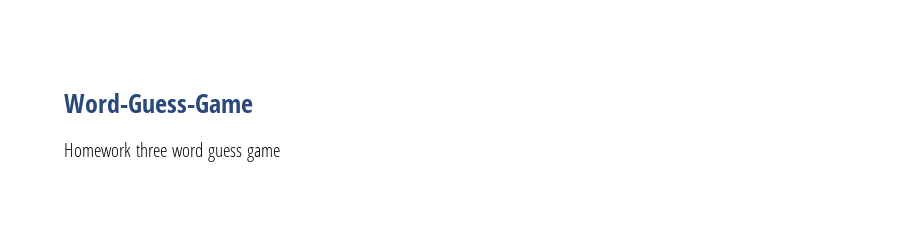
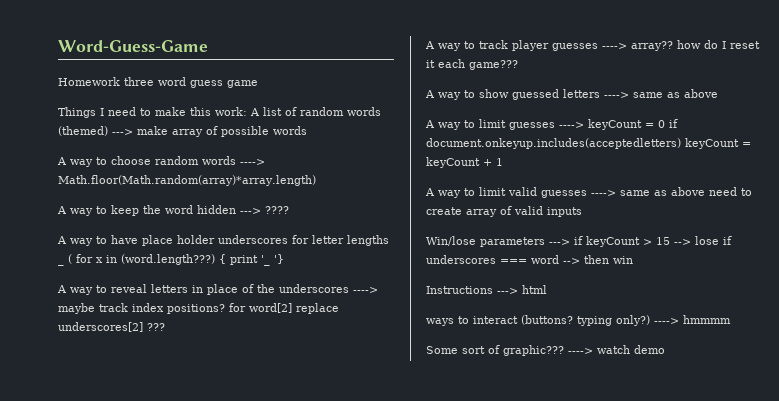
+ Things I need to make this work: A list of random words (themed) ---> make array of possible words
+ A way to choose random words ----> Math.floor(Math.random(array)*array.length)
+ A way to keep the word hidden ---> ????
+ A way to have place holder underscores for letter lengths _ ( for x in (word.length???) { print '_ '}
+ A way to reveal letters in place of the underscores ----> maybe track index positions? for word[2] replace underscores[2] ???
+ A way to track player guesses ----> array?? how do I reset it each game???
+ A way to show guessed letters ----> same as above
+ A way to limit guesses ----> keyCount = 0 if document.onkeyup.includes(acceptedletters) keyCount = keyCount + 1
+ A way to limit valid guesses ----> same as above need to create array of valid inputs
+ Win/lose parameters ---> if keyCount > 15 --> lose if underscores === word --> then win
+ Instructions ---> html
+ ways to interact (buttons? typing only?) ----> hmmmm
+ Some sort of graphic??? ----> watch demo

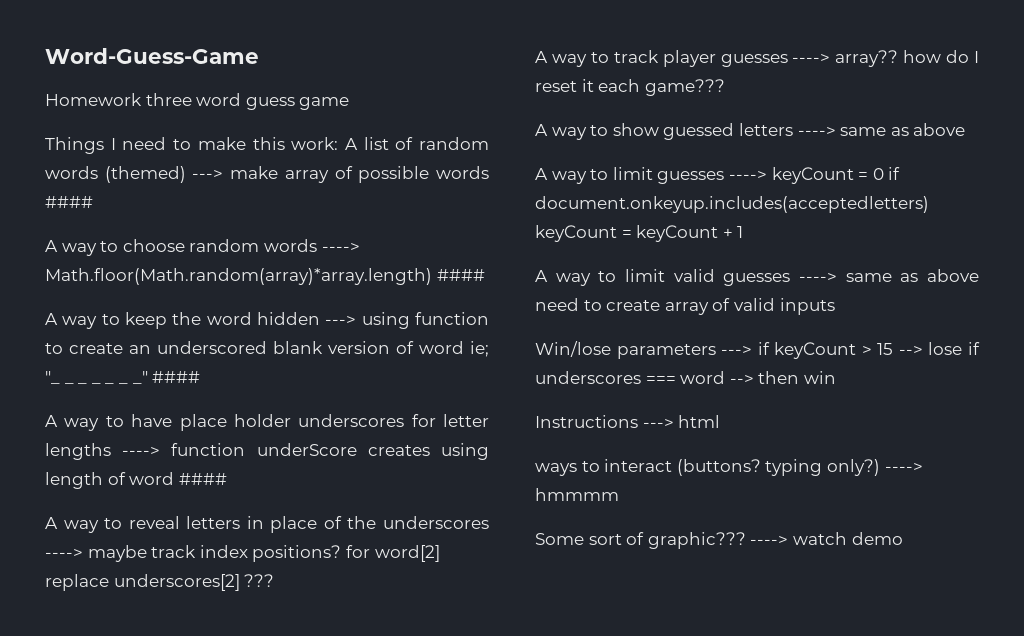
- Things I need to make this work: A list of random words (themed) ---> make array of possible words
+ Things I need to make this work: A list of random words (themed) ---> make array of possible words ####
- A way to choose random words ----> Math.floor(Math.random(array)*array.length)
+ A way to choose random words ----> Math.floor(Math.random(array)*array.length) ####
- A way to keep the word hidden ---> ????
+ A way to keep the word hidden ---> using function to create an underscored blank version of word ie; "_ _ _ _ _ _ _" ####
- A way to have place holder underscores for letter lengths _ ( for x in (word.length???) { print '_ '}
+ A way to have place holder underscores for letter lengths ----> function underScore creates using length of word ####

